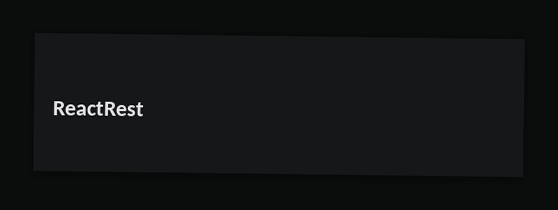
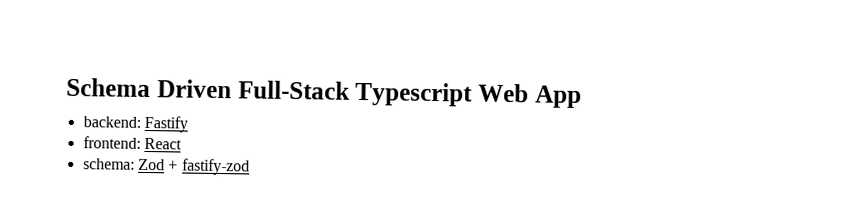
- ReactRest
+ Schema Driven Full-Stack Typescript Web App
+ backend: Fastify
+ frontend: React
+ schema: Zod + fastify-zod

